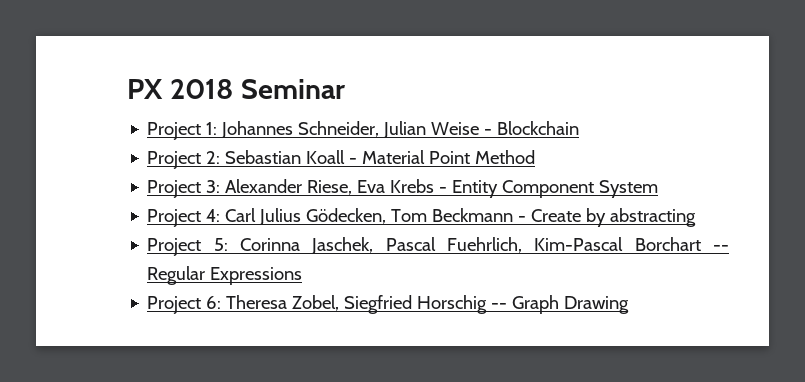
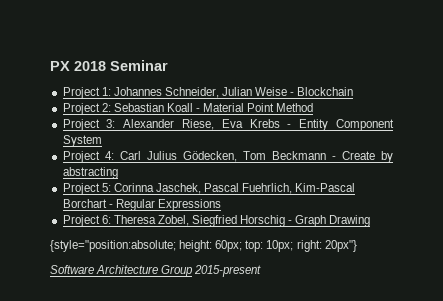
- Project 5: Corinna Jaschek, Pascal Fuehrlich, Kim-Pascal Borchart -- Regular Expressions
+ Project 5: Corinna Jaschek, Pascal Fuehrlich, Kim-Pascal Borchart - Regular Expressions
- Project 6: Theresa Zobel, Siegfried Horschig -- Graph Drawing
+ Project 6: Theresa Zobel, Siegfried Horschig - Graph Drawing
+ {style="position:absolute; height: 60px; top: 10px; right: 20px"}
+ Software Architecture Group 2015-present

